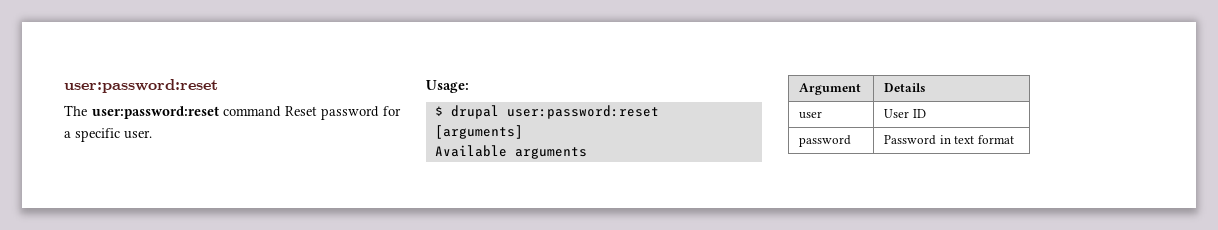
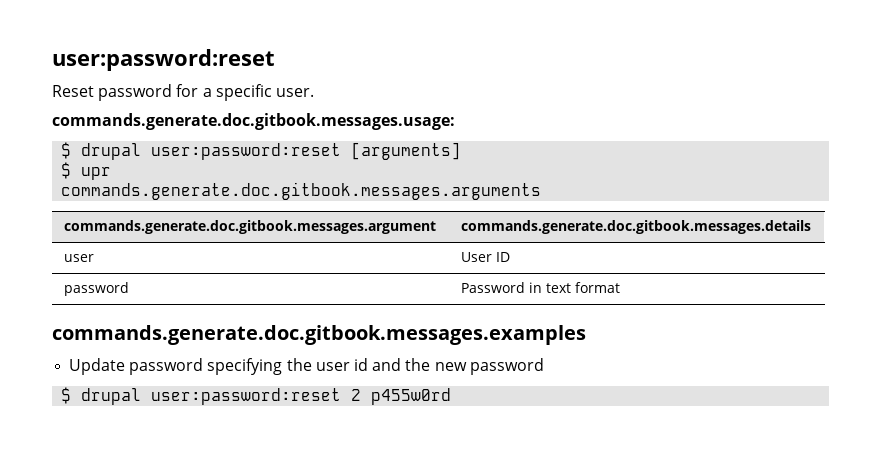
- The user:password:reset command Reset password for a specific user.
+ Reset password for a specific user.
- Usage:
+ commands.generate.doc.gitbook.messages.usage:
- Available arguments
- Argument | Details
+ $ upr
+ commands.generate.doc.gitbook.messages.arguments
+ commands.generate.doc.gitbook.messages.argument | commands.generate.doc.gitbook.messages.details
+ commands.generate.doc.gitbook.messages.examples
+ Update password specifying the user id and the new password
+ $ drupal user:password:reset 2 p455w0rd

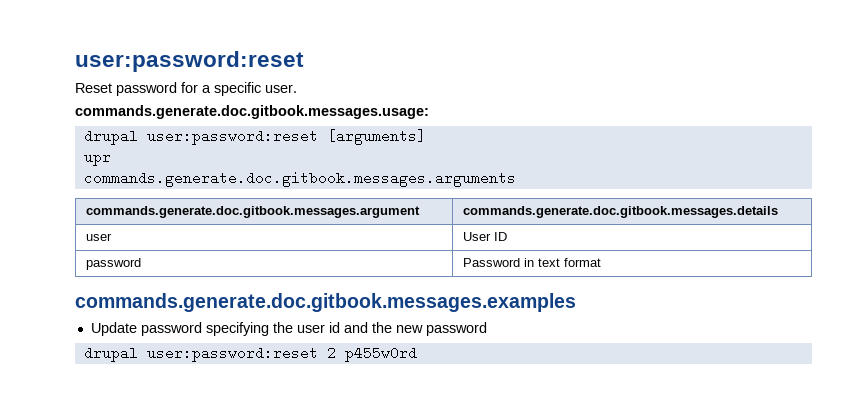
- $ drupal user:password:reset [arguments]
+ drupal user:password:reset [arguments]
- $ upr
+ upr
- $ drupal user:password:reset 2 p455w0rd
+ drupal user:password:reset 2 p455w0rd

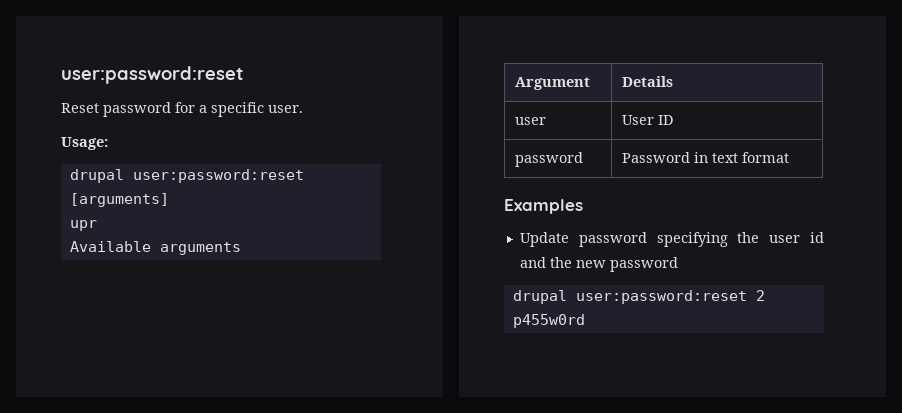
- commands.generate.doc.gitbook.messages.usage:
+ Usage:
- commands.generate.doc.gitbook.messages.arguments
- commands.generate.doc.gitbook.messages.argument | commands.generate.doc.gitbook.messages.details
+ Available arguments
+ Argument | Details
- commands.generate.doc.gitbook.messages.examples
+ Examples

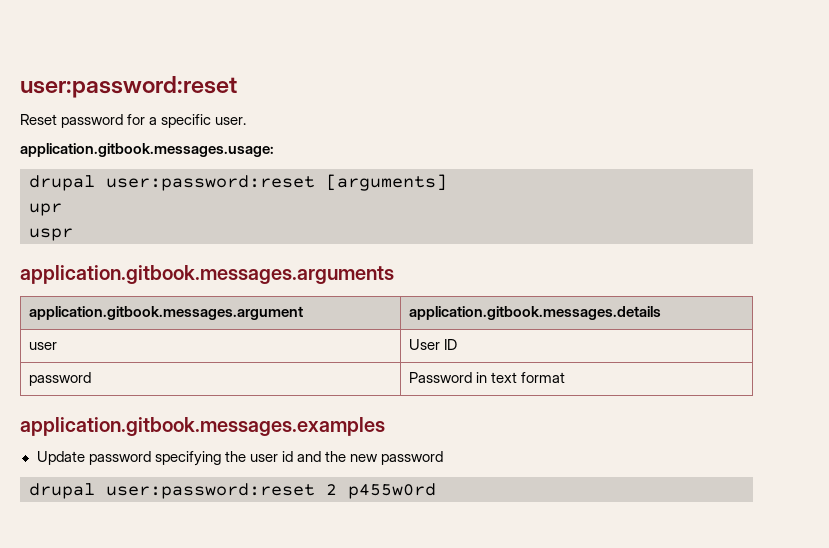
- Usage:
+ application.gitbook.messages.usage:
- Available arguments
- Argument | Details
+ uspr
+ application.gitbook.messages.arguments
+ application.gitbook.messages.argument | application.gitbook.messages.details
- Examples
+ application.gitbook.messages.examples

